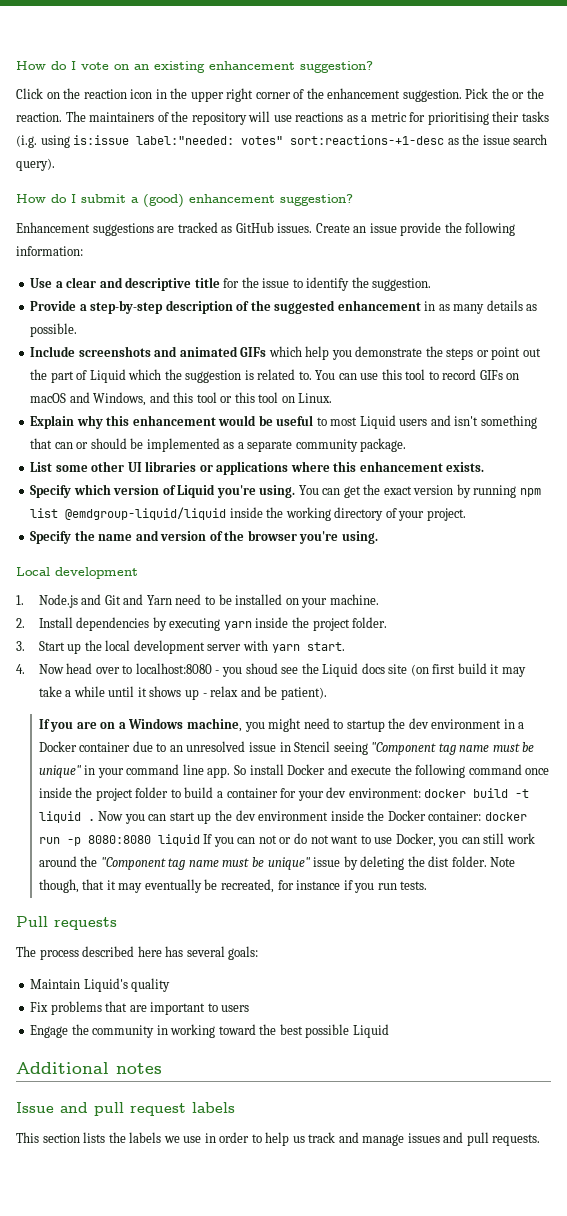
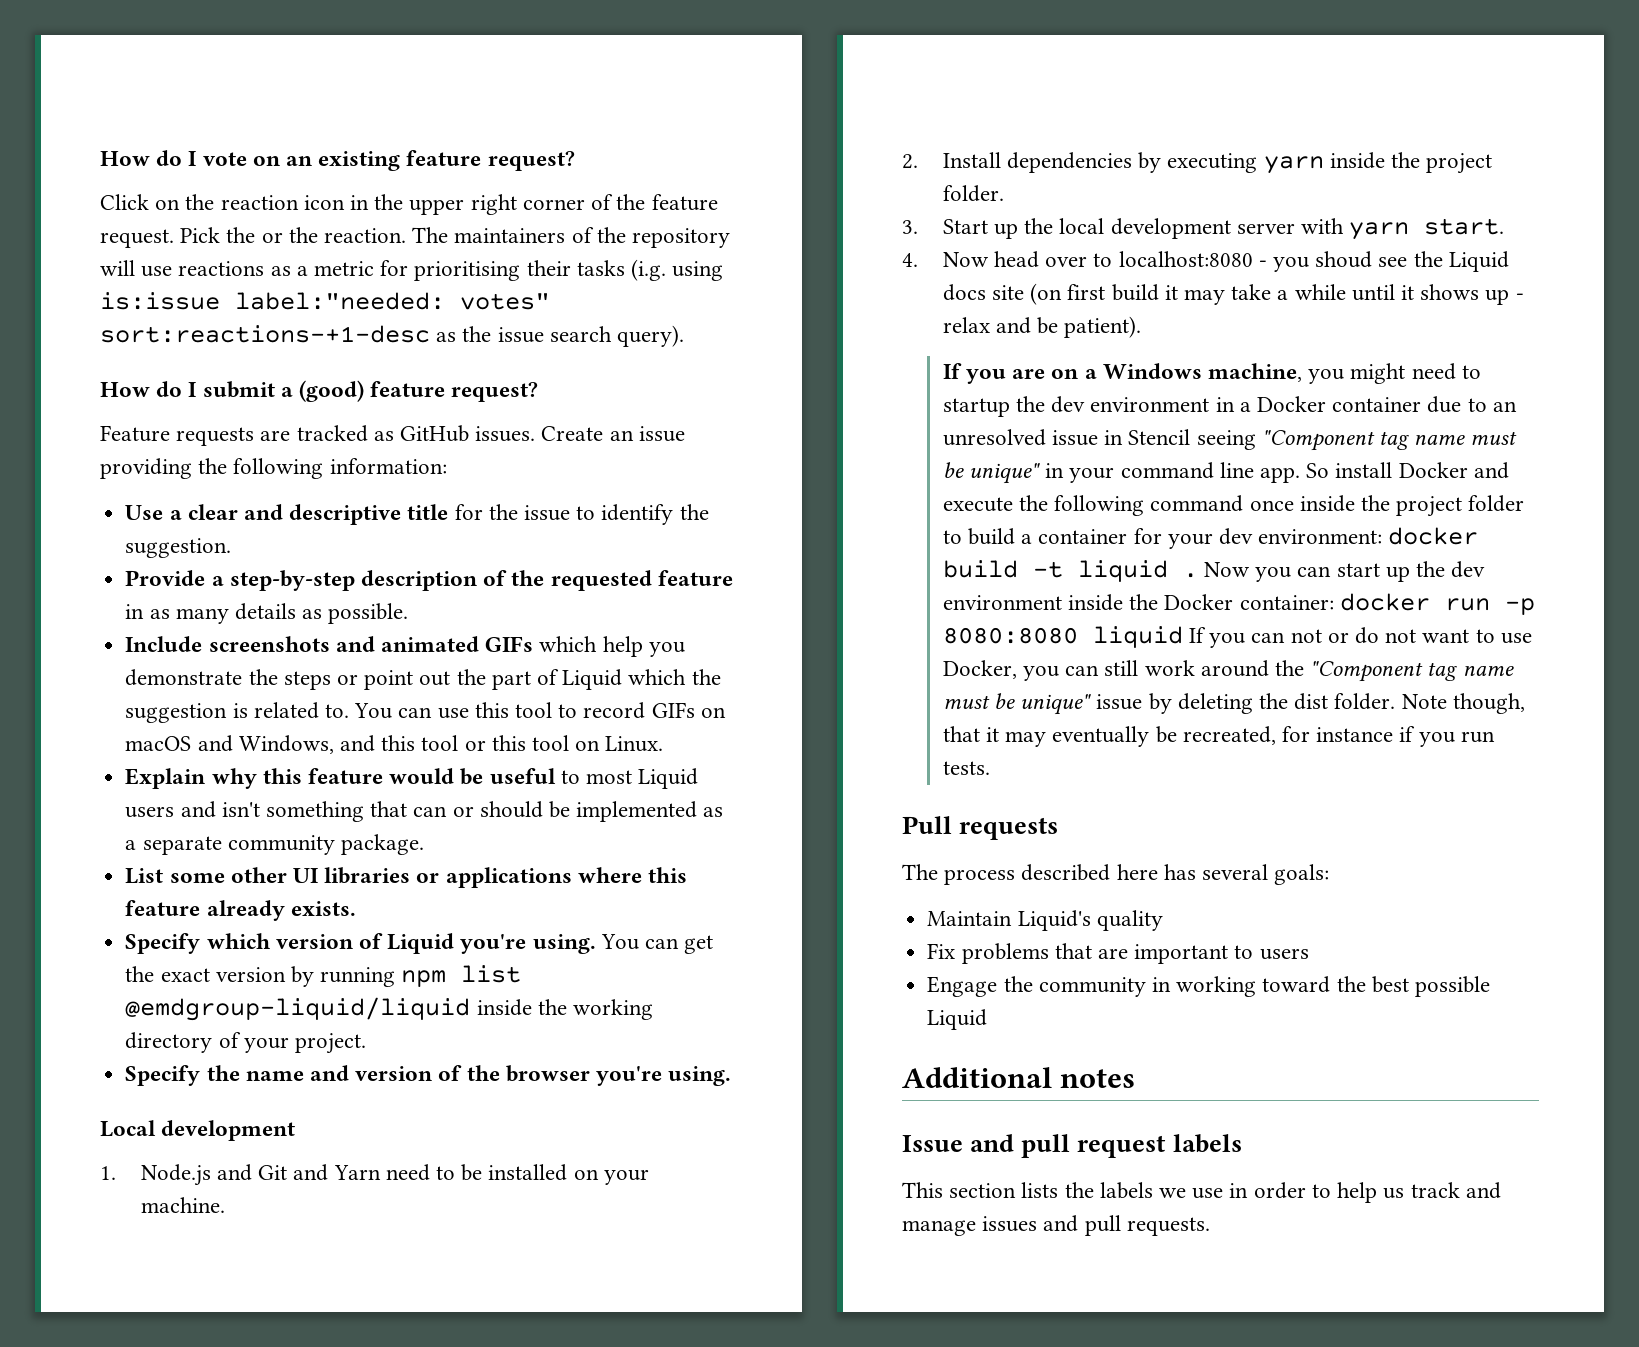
- How do I vote on an existing enhancement suggestion?
+ How do I vote on an existing feature request?
- Click on the reaction icon in the upper right corner of the enhancement suggestion.
+ Click on the reaction icon in the upper right corner of the feature request.
- How do I submit a (good) enhancement suggestion?
- Enhancement suggestions are tracked as GitHub issues.
+ How do I submit a (good) feature request?
+ Feature requests are tracked as GitHub issues.
- Create an issue provide the following information:
+ Create an issue providing the following information:
- Provide a step-by-step description of the suggested enhancement in as many details as possible.
+ Provide a step-by-step description of the requested feature in as many details as possible.
- Explain why this enhancement would be useful to most Liquid users and isn't something that can or should be implemented as a separate community package.
+ Explain why this feature would be useful to most Liquid users and isn't something that can or should be implemented as a separate community package.
- List some other UI libraries or applications where this enhancement exists.
+ List some other UI libraries or applications where this feature already exists.

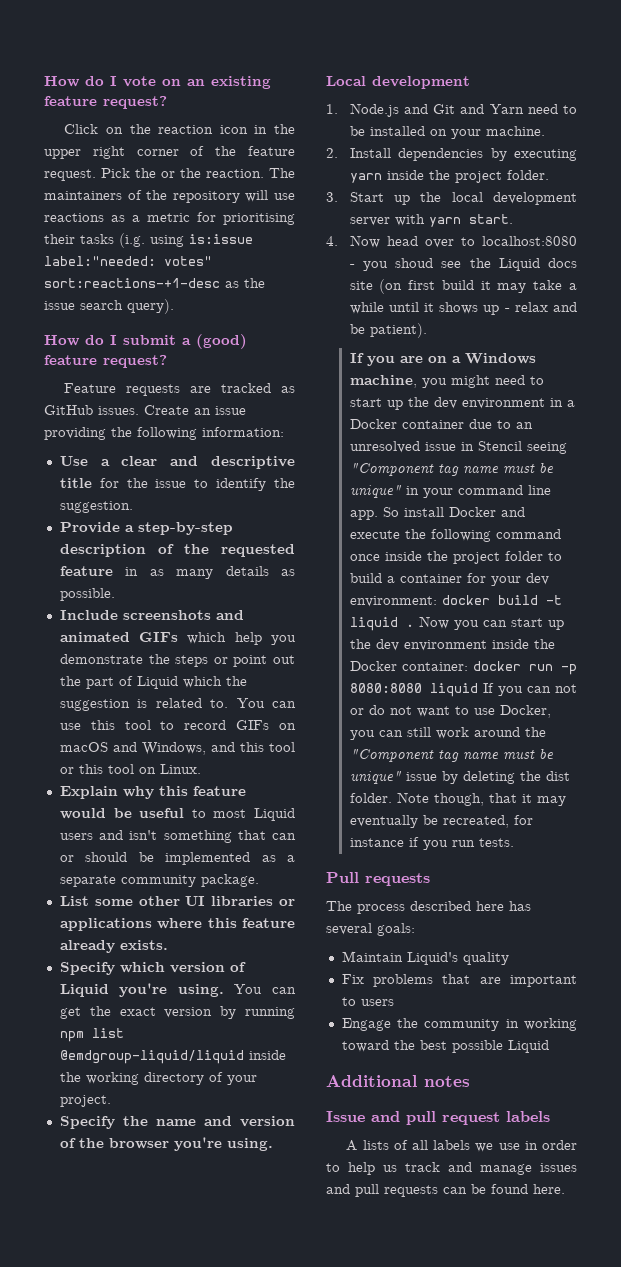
- If you are on a Windows machine, you might need to startup the dev environment in a Docker container due to an unresolved issue in Stencil seeing "Component tag name must be unique" in your command line app.
+ If you are on a Windows machine, you might need to start up the dev environment in a Docker container due to an unresolved issue in Stencil seeing "Component tag name must be unique" in your command line app.
- This section lists the labels we use in order to help us track and manage issues and pull requests.
+ A lists of all labels we use in order to help us track and manage issues and pull requests can be found here.

